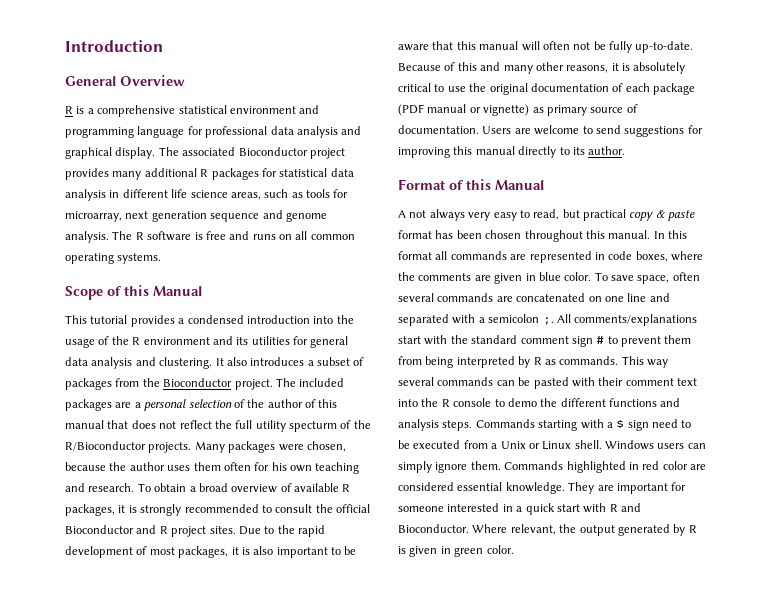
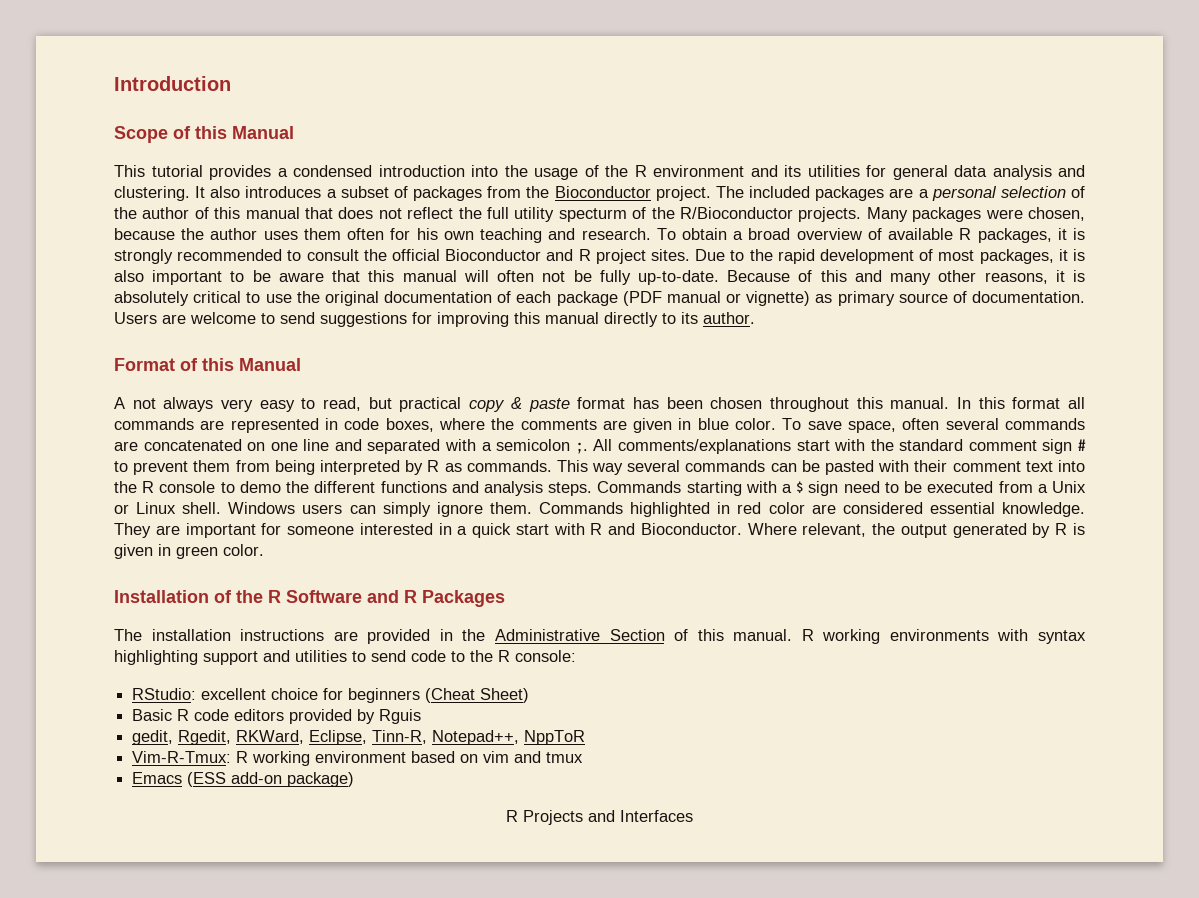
- General Overview
- R is a comprehensive statistical environment and programming language for professional data analysis and graphical display. The associated Bioconductor project provides many additional R packages for statistical data analysis in different life science areas, such as tools for microarray, next generation sequence and genome analysis. The R software is free and runs on all common operating systems.
+ Installation of the R Software and R Packages
+ The installation instructions are provided in the Administrative Section of this manual. R working environments with syntax highlighting support and utilities to send code to the R console:
+ RStudio: excellent choice for beginners (Cheat Sheet)
+ Basic R code editors provided by Rguis
+ gedit, Rgedit, RKWard, Eclipse, Tinn-R, Notepad++, NppToR
+ Vim-R-Tmux: R working environment based on vim and tmux
+ Emacs (ESS add-on package)
+ R Projects and Interfaces

